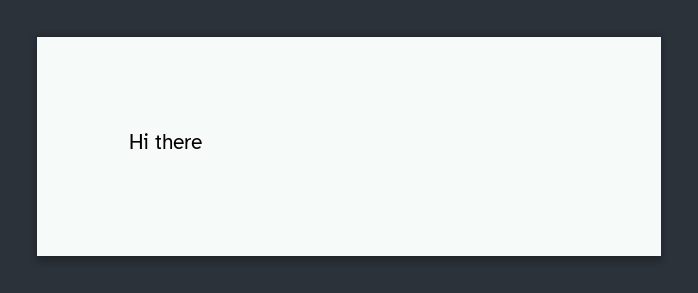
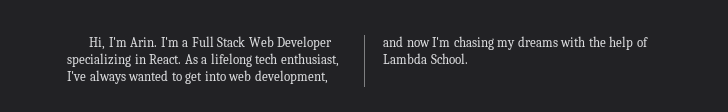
- Hi there
+ Hi, I'm Arin. I'm a Full Stack Web Developer specializing in React. As a lifelong tech enthusiast, I've always wanted to get into web development, and now I'm chasing my dreams with the help of Lambda School.

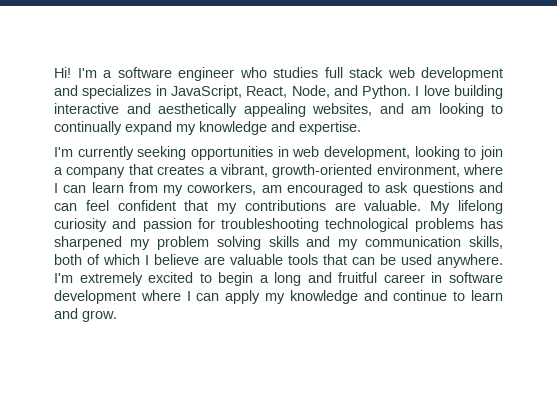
- Hi, I'm Arin. I'm a Full Stack Web Developer specializing in React. As a lifelong tech enthusiast, I've always wanted to get into web development, and now I'm chasing my dreams with the help of Lambda School.
+ Hi! I'm a software engineer who studies full stack web development and specializes in JavaScript, React, Node, and Python. I love building interactive and aesthetically appealing websites, and am looking to continually expand my knowledge and expertise.
+ I'm currently seeking opportunities in web development, looking to join a company that creates a vibrant, growth-oriented environment, where I can learn from my coworkers, am encouraged to ask questions and can feel confident that my contributions are valuable. My lifelong curiosity and passion for troubleshooting technological problems has sharpened my problem solving skills and my communication skills, both of which I believe are valuable tools that can be used anywhere. I'm extremely excited to begin a long and fruitful career in software development where I can apply my knowledge and continue to learn and grow.

